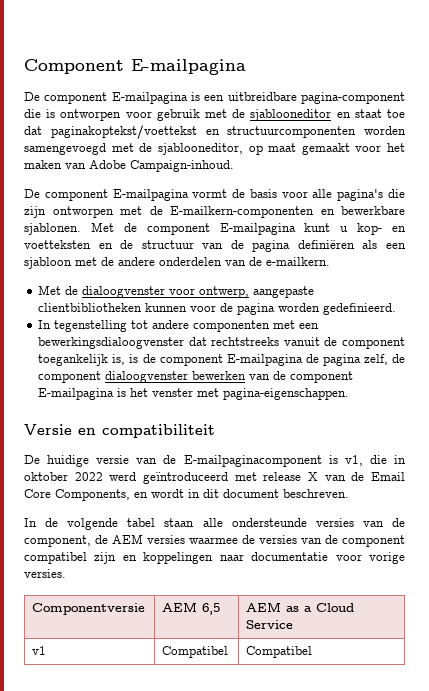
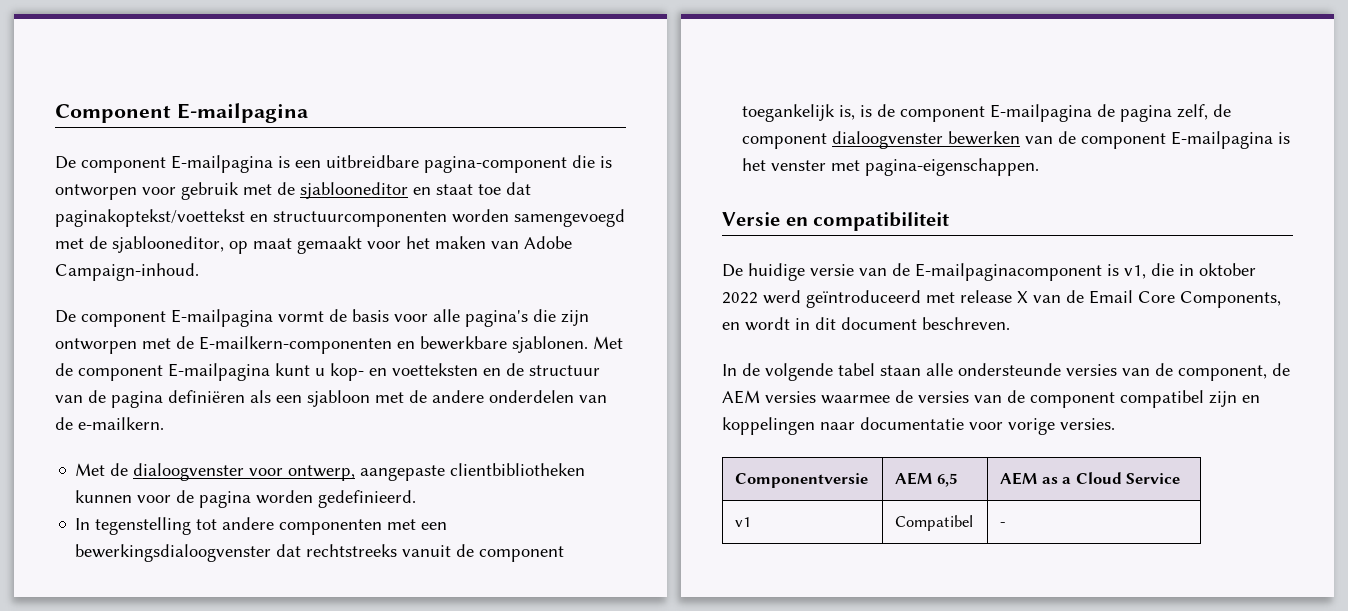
- v1 | Compatibel | Compatibel
+ v1 | Compatibel | -

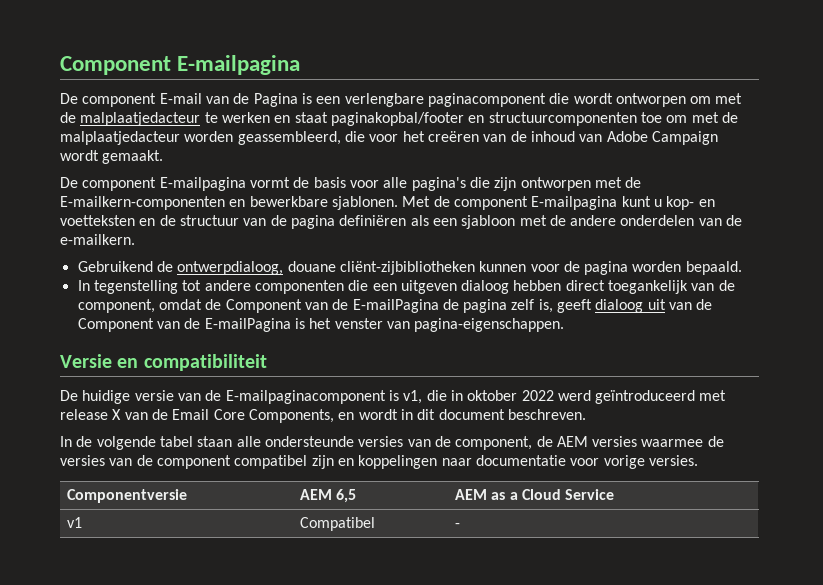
- De component E-mailpagina is een uitbreidbare pagina-component die is ontworpen voor gebruik met de sjablooneditor en staat toe dat paginakoptekst/voettekst en structuurcomponenten worden samengevoegd met de sjablooneditor, op maat gemaakt voor het maken van Adobe Campaign-inhoud.
+ De component E-mail van de Pagina is een verlengbare paginacomponent die wordt ontworpen om met de malplaatjedacteur te werken en staat paginakopbal/footer en structuurcomponenten toe om met de malplaatjedacteur worden geassembleerd, die voor het creëren van de inhoud van Adobe Campaign wordt gemaakt.
- Met de dialoogvenster voor ontwerp, aangepaste clientbibliotheken kunnen voor de pagina worden gedefinieerd.
+ Gebruikend de ontwerpdialoog, douane cliënt-zijbibliotheken kunnen voor de pagina worden bepaald.
- In tegenstelling tot andere componenten met een bewerkingsdialoogvenster dat rechtstreeks vanuit de component toegankelijk is, is de component E-mailpagina de pagina zelf, de component dialoogvenster bewerken van de component E-mailpagina is het venster met pagina-eigenschappen.
+ In tegenstelling tot andere componenten die een uitgeven dialoog hebben direct toegankelijk van de component, omdat de Component van de E-mailPagina de pagina zelf is, geeft dialoog uit van de Component van de E-mailPagina is het venster van pagina-eigenschappen.

